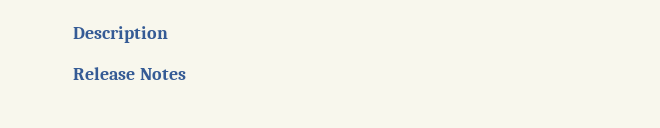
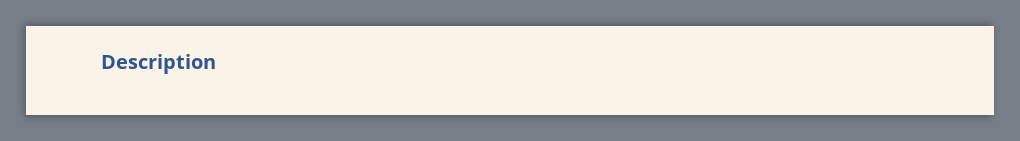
- Release Notes

